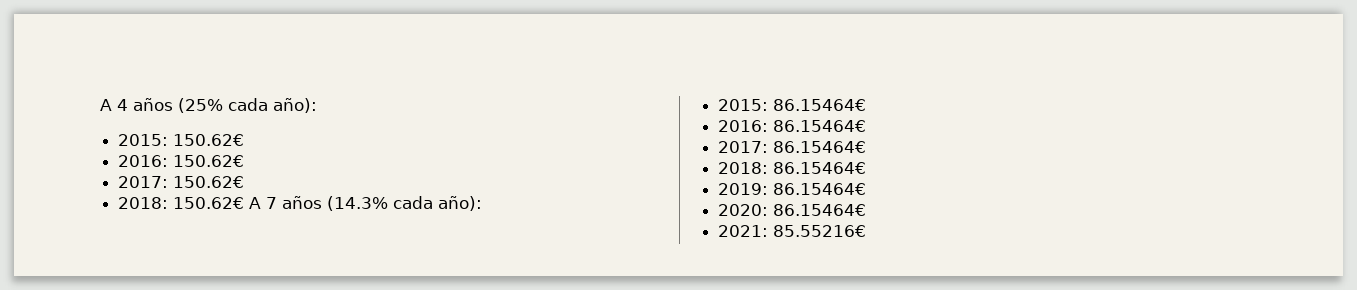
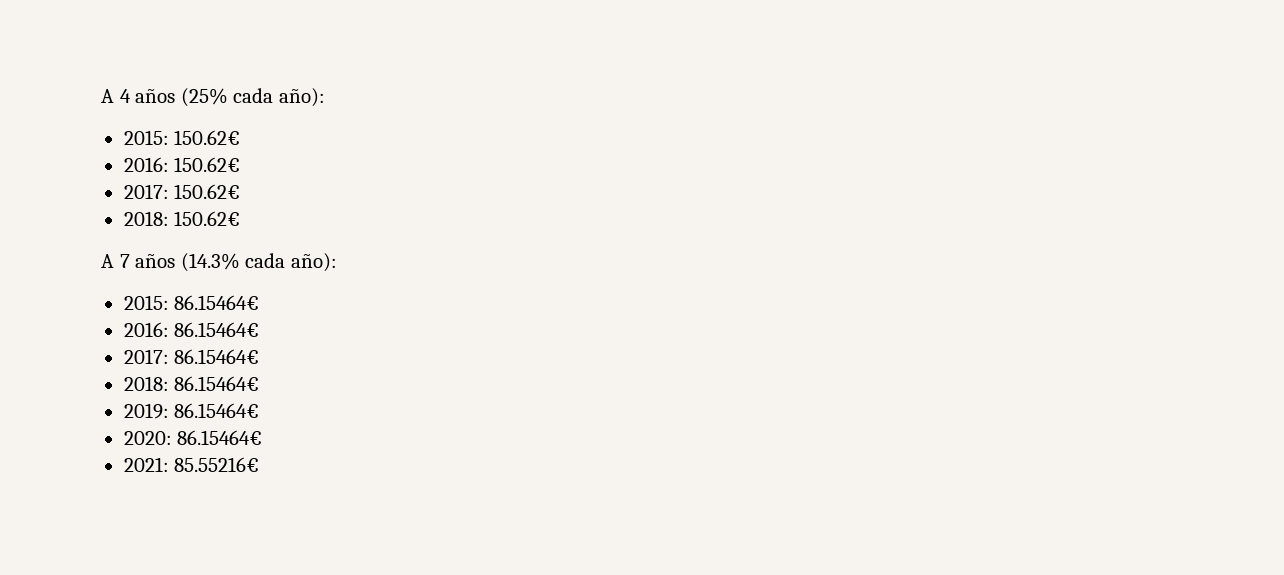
- 2018: 150.62€ A 7 años (14.3% cada año):
+ 2018: 150.62€
+ A 7 años (14.3% cada año):

